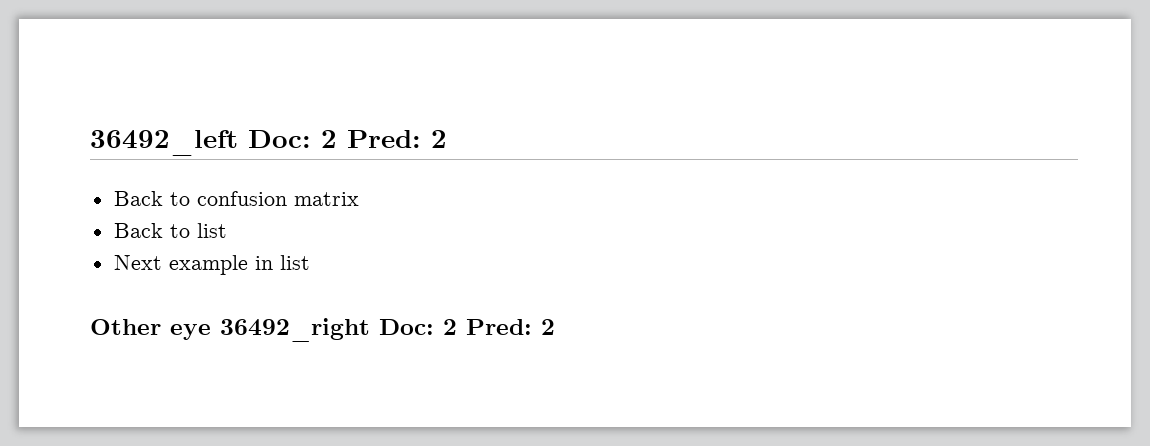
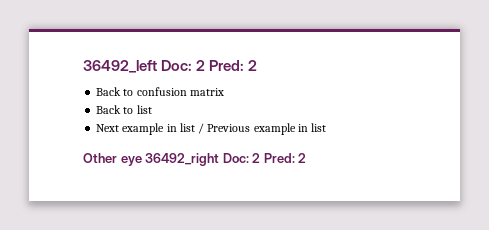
- Next example in list
+ Next example in list / Previous example in list

